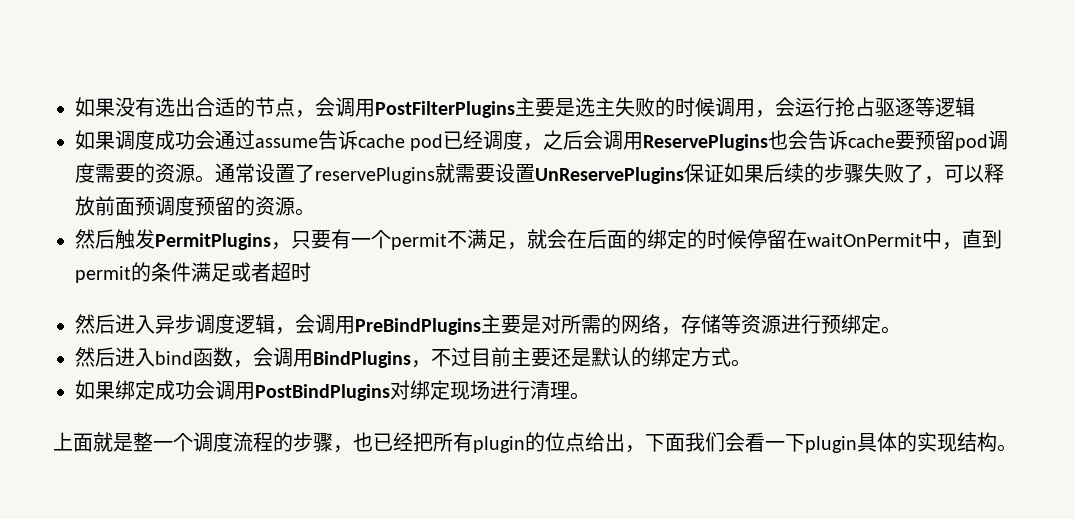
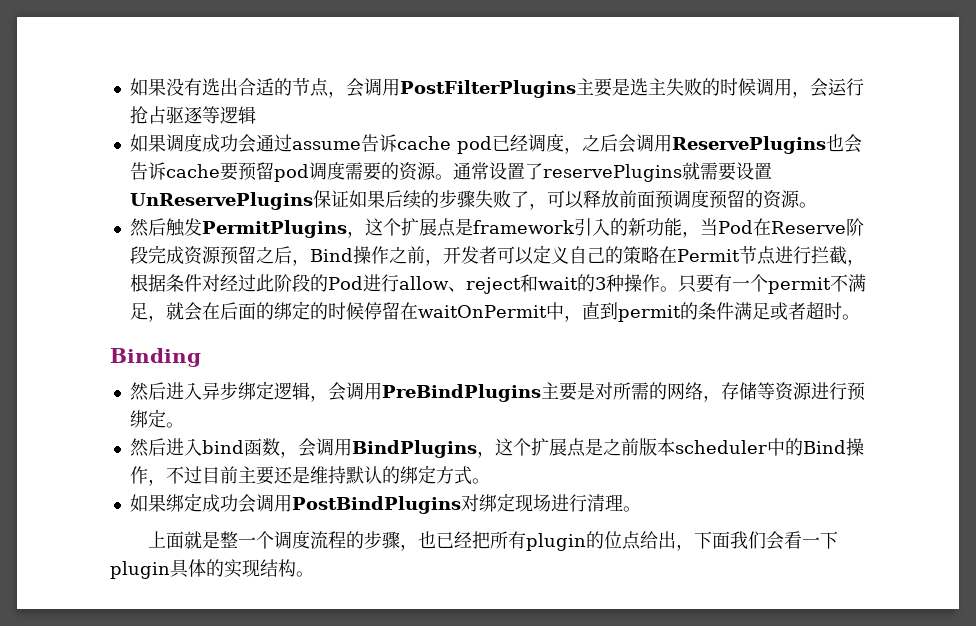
- 然后触发PermitPlugins，只要有一个permit不满足，就会在后面的绑定的时候停留在waitOnPermit中，直到permit的条件满足或者超时
+ 然后触发PermitPlugins，这个扩展点是framework引入的新功能，当Pod在Reserve阶段完成资源预留之后，Bind操作之前，开发者可以定义自己的策略在Permit节点进行拦截，根据条件对经过此阶段的Pod进行allow、reject和wait的3种操作。只要有一个permit不满足，就会在后面的绑定的时候停留在waitOnPermit中，直到permit的条件满足或者超时。
+ Binding
- 然后进入异步调度逻辑，会调用PreBindPlugins主要是对所需的网络，存储等资源进行预绑定。
+ 然后进入异步绑定逻辑，会调用PreBindPlugins主要是对所需的网络，存储等资源进行预绑定。
- 然后进入bind函数，会调用BindPlugins，不过目前主要还是默认的绑定方式。
+ 然后进入bind函数，会调用BindPlugins，这个扩展点是之前版本scheduler中的Bind操作，不过目前主要还是维持默认的绑定方式。

